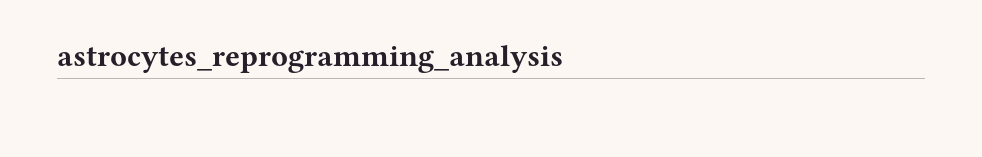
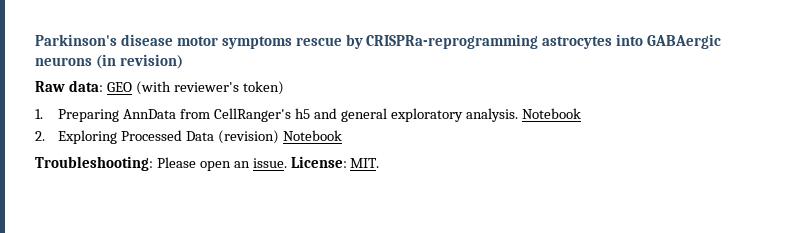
- astrocytes_reprogramming_analysis
+ Parkinson's disease motor symptoms rescue by CRISPRa-reprogramming astrocytes into GABAergic neurons (in revision)
+ Raw data: GEO (with reviewer's token)
+ 1. Preparing AnnData from CellRanger's h5 and general exploratory analysis. Notebook
+ 2. Exploring Processed Data (revision) Notebook
+ Troubleshooting: Please open an issue. License: MIT.

